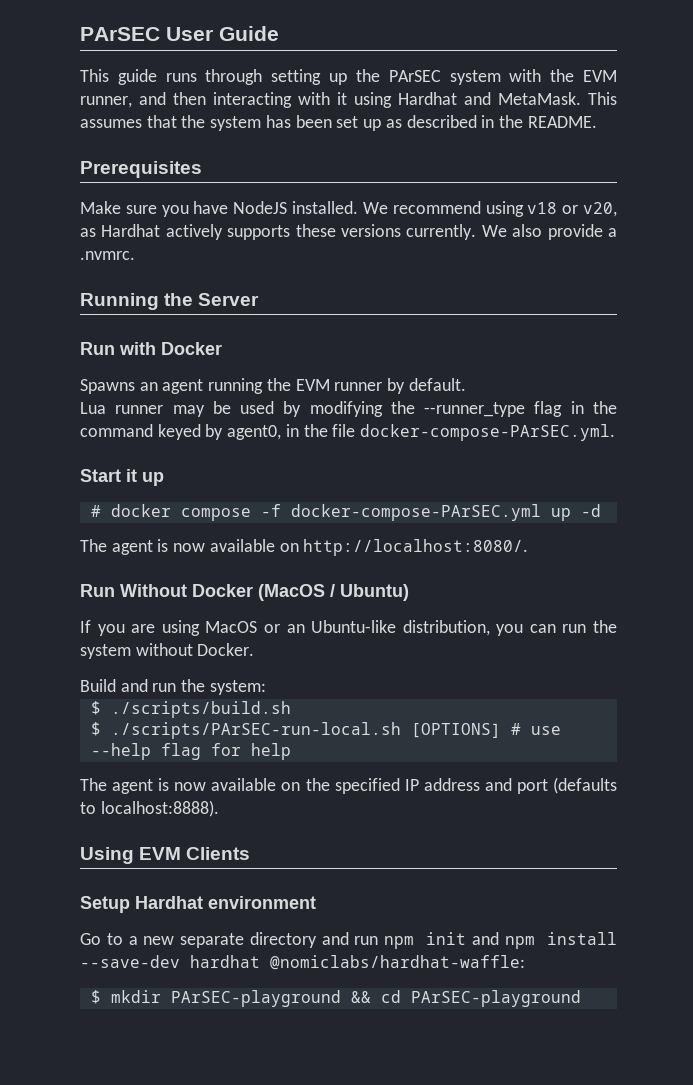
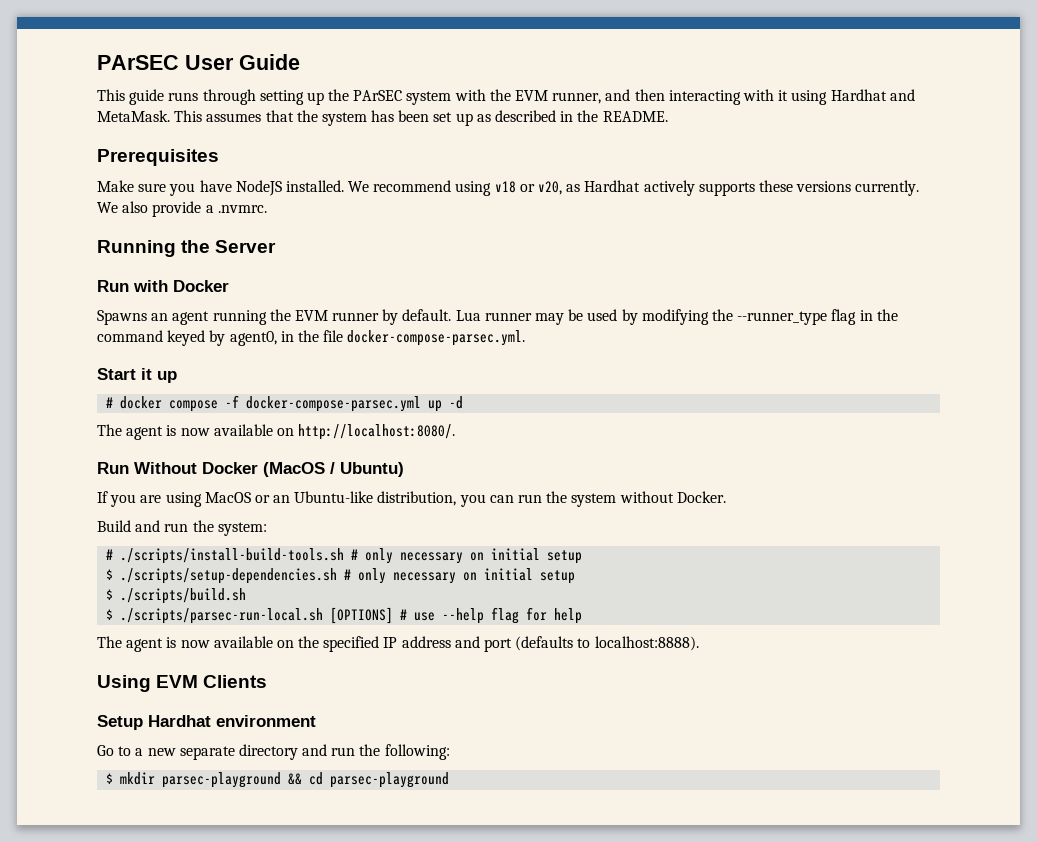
- Spawns an agent running the EVM runner by default.
- Lua runner may be used by modifying the --runner_type flag in the command keyed by agent0, in the file docker-compose-PArSEC.yml.
+ Spawns an agent running the EVM runner by default. Lua runner may be used by modifying the --runner_type flag in the command keyed by agent0, in the file docker-compose-parsec.yml.
- # docker compose -f docker-compose-PArSEC.yml up -d
+ # docker compose -f docker-compose-parsec.yml up -d
+ # ./scripts/install-build-tools.sh # only necessary on initial setup
+ $ ./scripts/setup-dependencies.sh # only necessary on initial setup
- $ ./scripts/PArSEC-run-local.sh [OPTIONS] # use --help flag for help
+ $ ./scripts/parsec-run-local.sh [OPTIONS] # use --help flag for help
- Go to a new separate directory and run npm init and npm install --save-dev hardhat @nomiclabs/hardhat-waffle:
+ Go to a new separate directory and run the following:
- $ mkdir PArSEC-playground && cd PArSEC-playground
+ $ mkdir parsec-playground && cd parsec-playground

